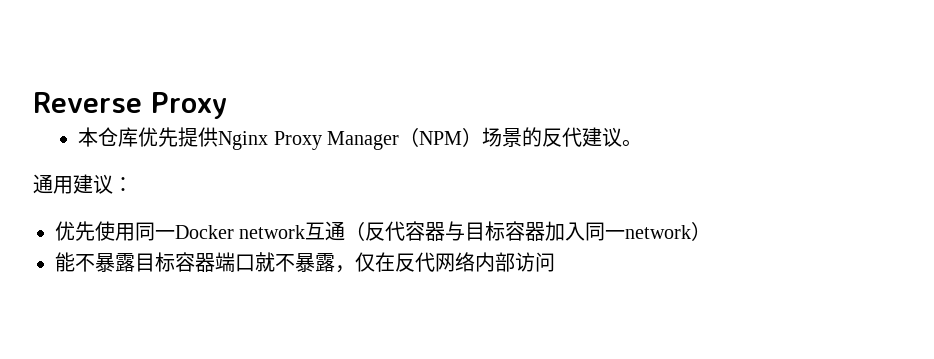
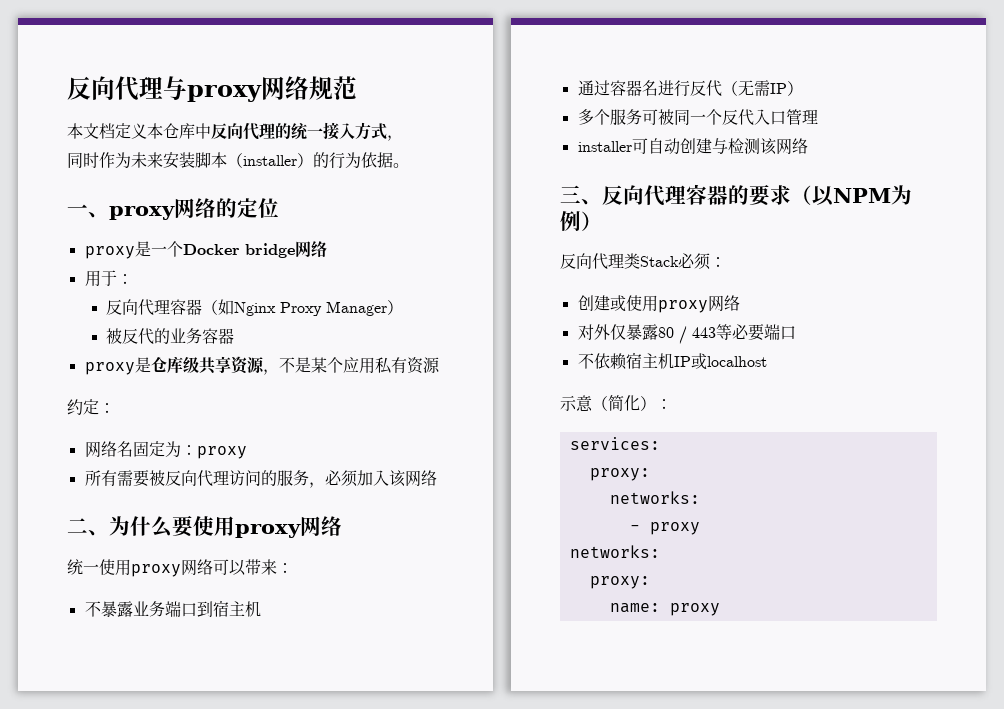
- Reverse Proxy
- 本仓库优先提供Nginx Proxy Manager（NPM）场景的反代建议。
- 通用建议：
- 优先使用同一Docker network互通（反代容器与目标容器加入同一network）
- 能不暴露目标容器端口就不暴露，仅在反代网络内部访问
+ 反向代理与proxy网络规范
+ 本文档定义本仓库中反向代理的统一接入方式，
+ 同时作为未来安装脚本（installer）的行为依据。
+ 一、proxy网络的定位
+ proxy是一个Docker bridge网络
+ 用于：
+ 反向代理容器（如Nginx Proxy Manager）
+ 被反代的业务容器
+ proxy是仓库级共享资源，不是某个应用私有资源
+ 约定：
+ 网络名固定为：proxy
+ 所有需要被反向代理访问的服务，必须加入该网络
+ 二、为什么要使用proxy网络
+ 统一使用proxy网络可以带来：
+ 不暴露业务端口到宿主机
+ 通过容器名进行反代（无需IP）
+ 多个服务可被同一个反代入口管理
+ installer可自动创建与检测该网络
+ 三、反向代理容器的要求（以NPM为例）
+ 反向代理类Stack必须：
+ 创建或使用proxy网络
+ 对外仅暴露80 / 443等必要端口
+ 不依赖宿主机IP或localhost
+ 示意（简化）：
+ services:
+ proxy:
+ networks:
+ - proxy
+ networks:
+ proxy:
+ name: proxy

